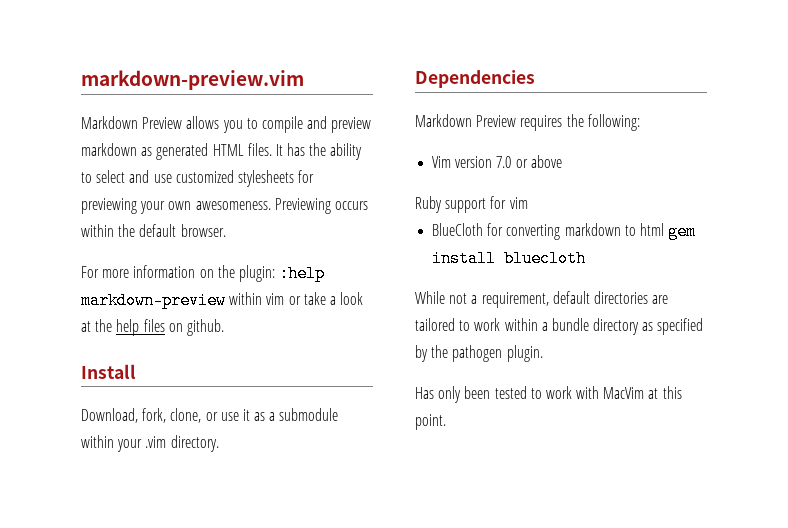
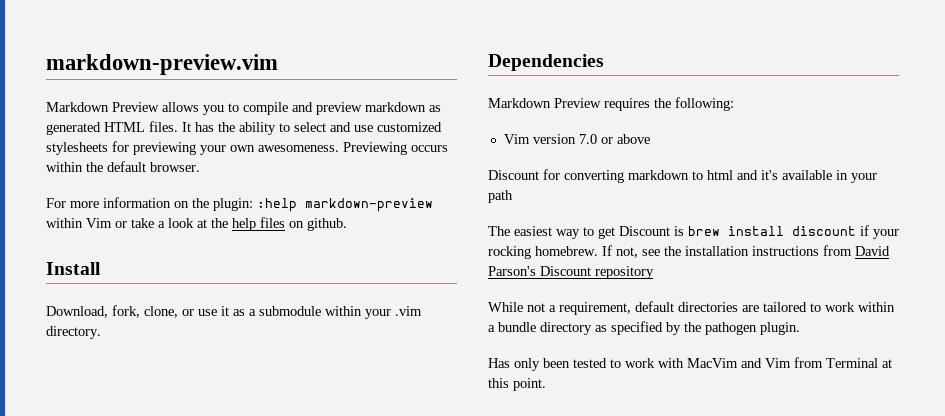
- For more information on the plugin: :help markdown-preview within vim or take a look at the help files on github.
+ For more information on the plugin: :help markdown-preview within Vim or take a look at the help files on github.
- Ruby support for vim
- BlueCloth for converting markdown to html gem install bluecloth
+ Discount for converting markdown to html and it's available in your path
+ The easiest way to get Discount is brew install discount if your rocking homebrew. If not, see the installation instructions from David Parson's Discount repository
- Has only been tested to work with MacVim at this point.
+ Has only been tested to work with MacVim and Vim from Terminal at this point.

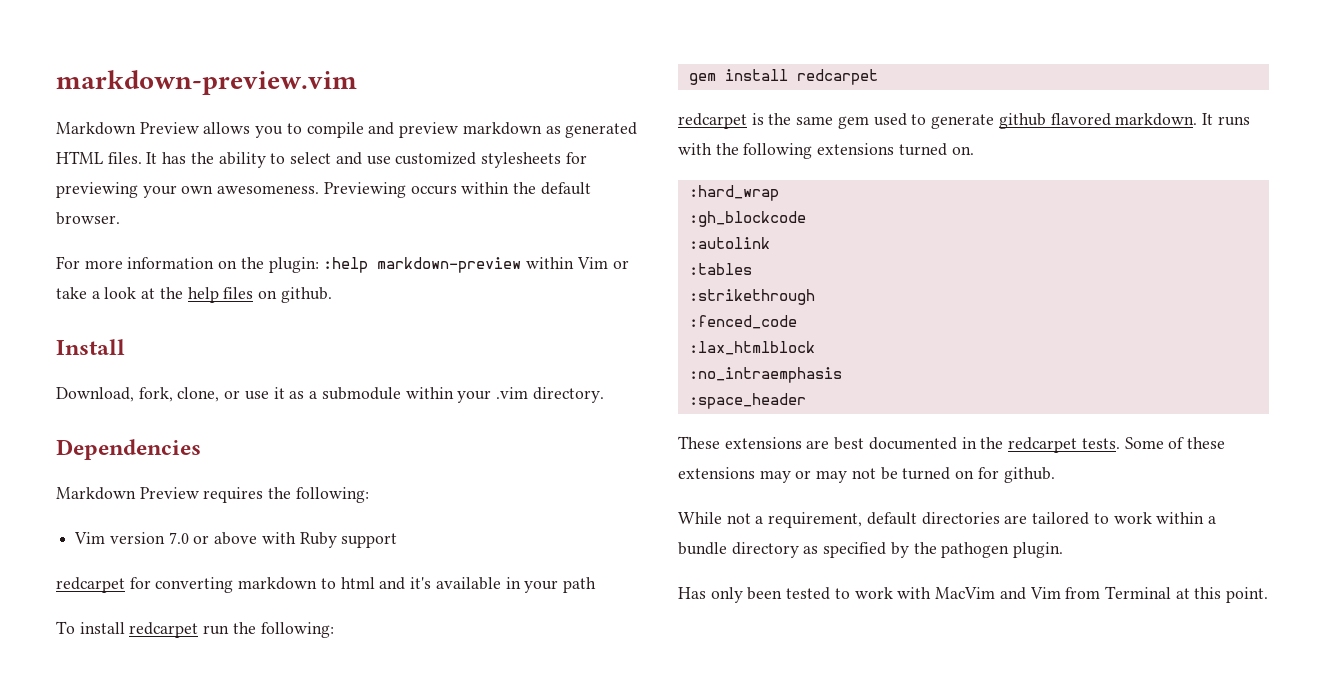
- Vim version 7.0 or above
- Discount for converting markdown to html and it's available in your path
+ Vim version 7.0 or above with Ruby support
+ redcarpet for converting markdown to html and it's available in your path
- The easiest way to get Discount is brew install discount if your rocking homebrew. If not, see the installation instructions from David Parson's Discount repository
+ To install redcarpet run the following:
+ gem install redcarpet
+ redcarpet is the same gem used to generate github flavored markdown. It runs with the following extensions turned on.
+ :hard_wrap
+ :gh_blockcode
+ :autolink
+ :tables
+ :strikethrough
+ :fenced_code
+ :lax_htmlblock
+ :no_intraemphasis
+ :space_header
+ These extensions are best documented in the redcarpet tests. Some of these extensions may or may not be turned on for github.

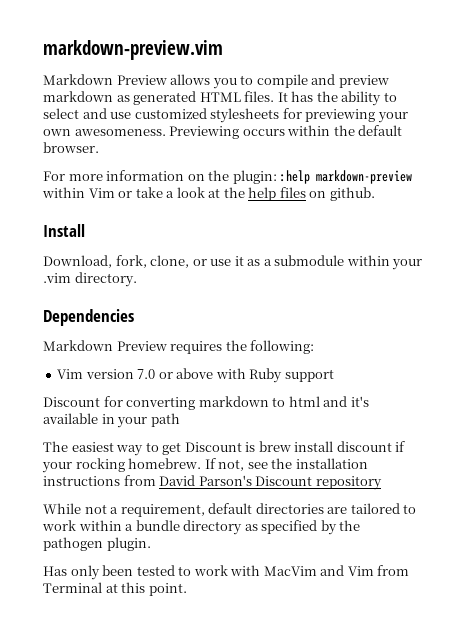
- redcarpet for converting markdown to html and it's available in your path
+ Discount for converting markdown to html and it's available in your path
- To install redcarpet run the following:
- gem install redcarpet
- redcarpet is the same gem used to generate github flavored markdown. It runs with the following extensions turned on.
- :hard_wrap
- :gh_blockcode
- :autolink
- :tables
- :strikethrough
- :fenced_code
- :lax_htmlblock
- :no_intraemphasis
- :space_header
- These extensions are best documented in the redcarpet tests. Some of these extensions may or may not be turned on for github.
+ The easiest way to get Discount is brew install discount if your rocking homebrew. If not, see the installation instructions from David Parson's Discount repository

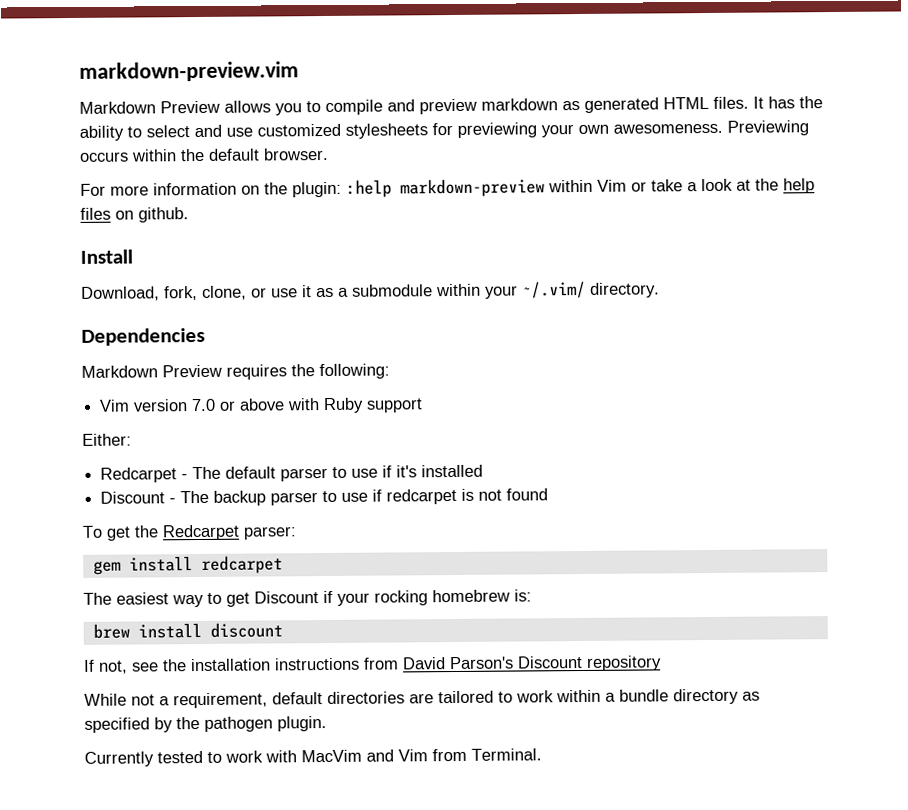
- Download, fork, clone, or use it as a submodule within your .vim directory.
+ Download, fork, clone, or use it as a submodule within your ~/.vim/ directory.
- Discount for converting markdown to html and it's available in your path
+ Either:
+ Redcarpet - The default parser to use if it's installed
+ Discount - The backup parser to use if redcarpet is not found
+ To get the Redcarpet parser:
+ gem install redcarpet
- The easiest way to get Discount is brew install discount if your rocking homebrew. If not, see the installation instructions from David Parson's Discount repository
+ The easiest way to get Discount if your rocking homebrew is:
+ brew install discount
+ If not, see the installation instructions from David Parson's Discount repository
- Has only been tested to work with MacVim and Vim from Terminal at this point.
+ Currently tested to work with MacVim and Vim from Terminal.

